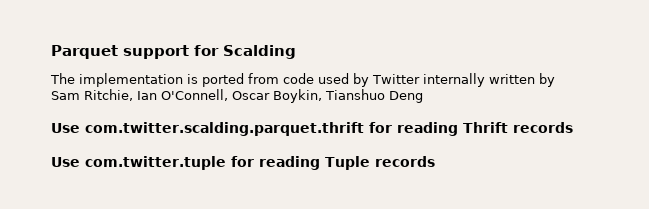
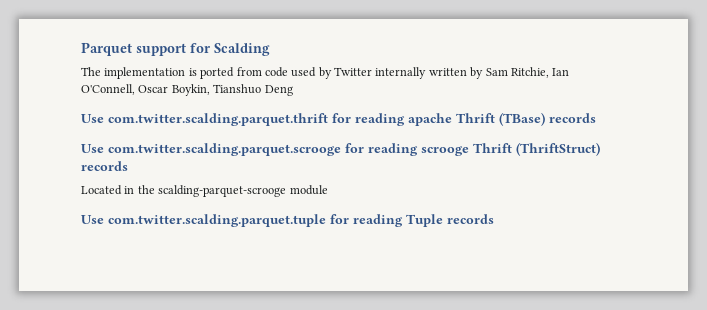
- Use com.twitter.scalding.parquet.thrift for reading Thrift records
+ Use com.twitter.scalding.parquet.thrift for reading apache Thrift (TBase) records
- Use com.twitter.tuple for reading Tuple records
+ Use com.twitter.scalding.parquet.scrooge for reading scrooge Thrift (ThriftStruct) records
+ Located in the scalding-parquet-scrooge module
+ Use com.twitter.scalding.parquet.tuple for reading Tuple records

